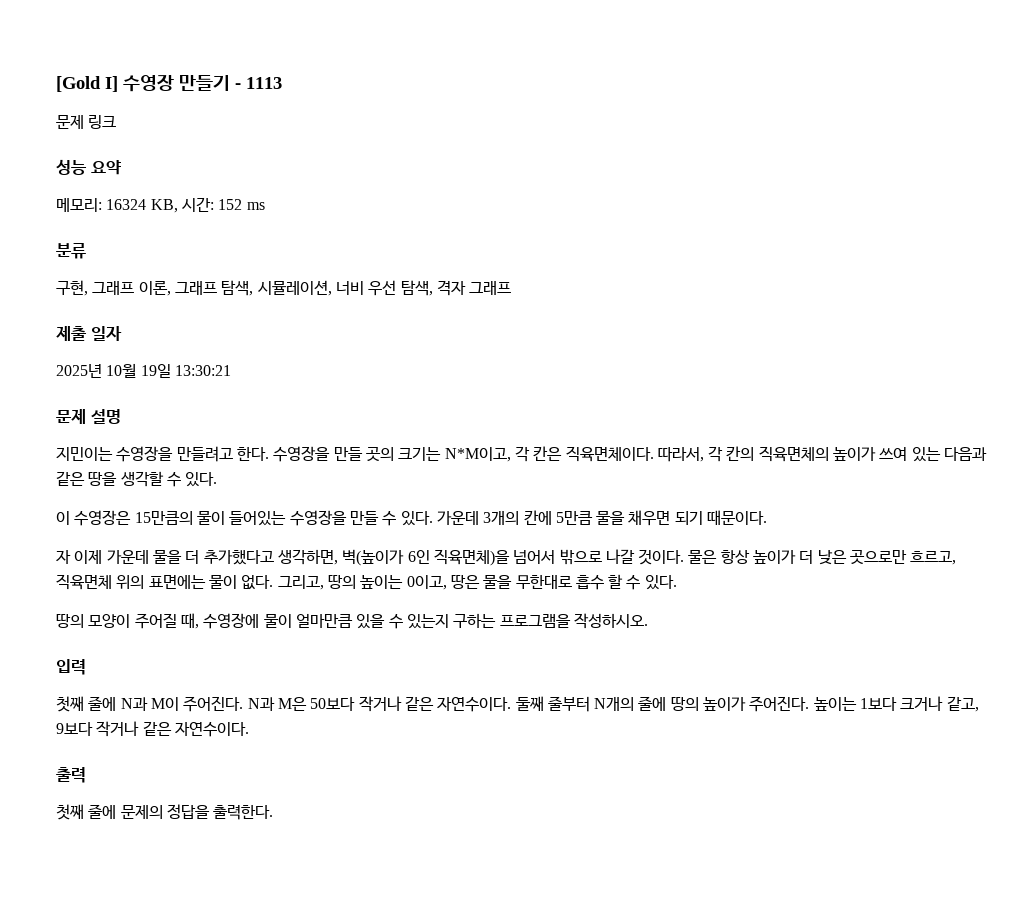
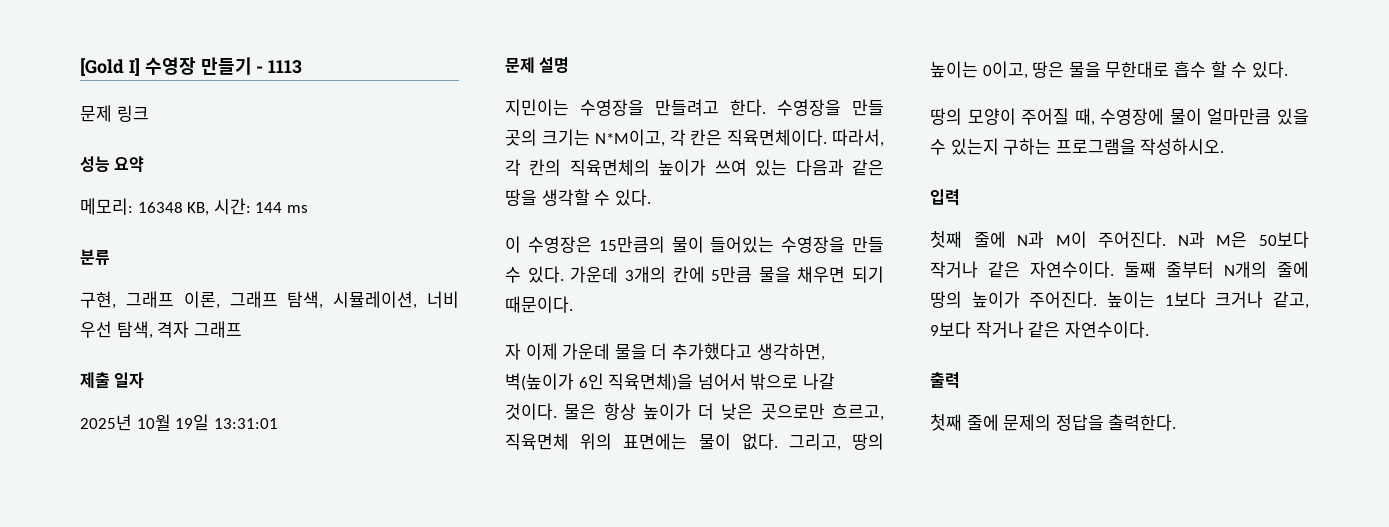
- 메모리: 16324 KB, 시간: 152 ms
+ 메모리: 16348 KB, 시간: 144 ms
- 2025년 10월 19일 13:30:21
+ 2025년 10월 19일 13:31:01

